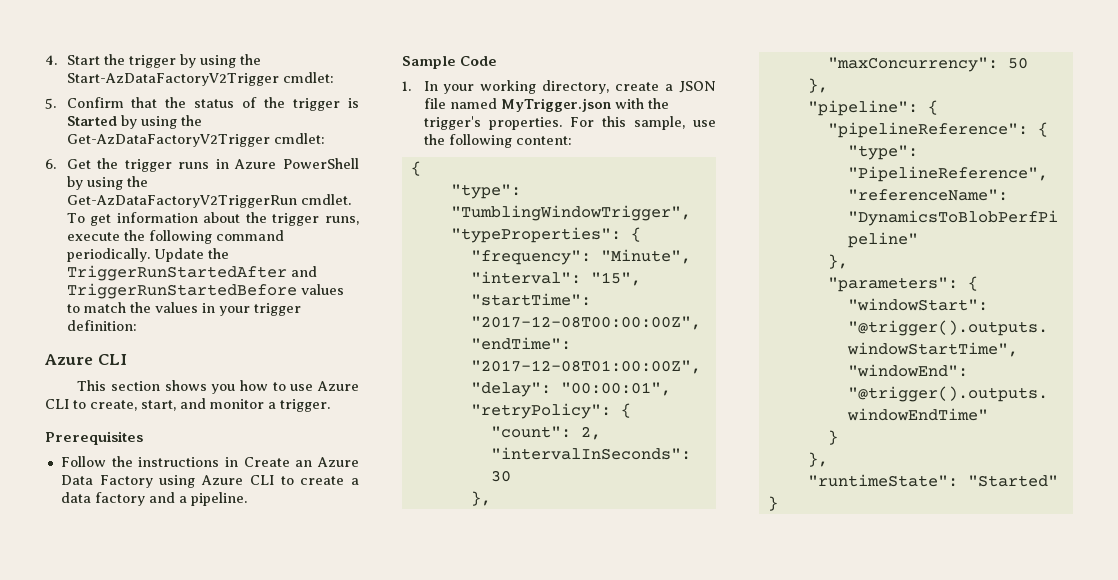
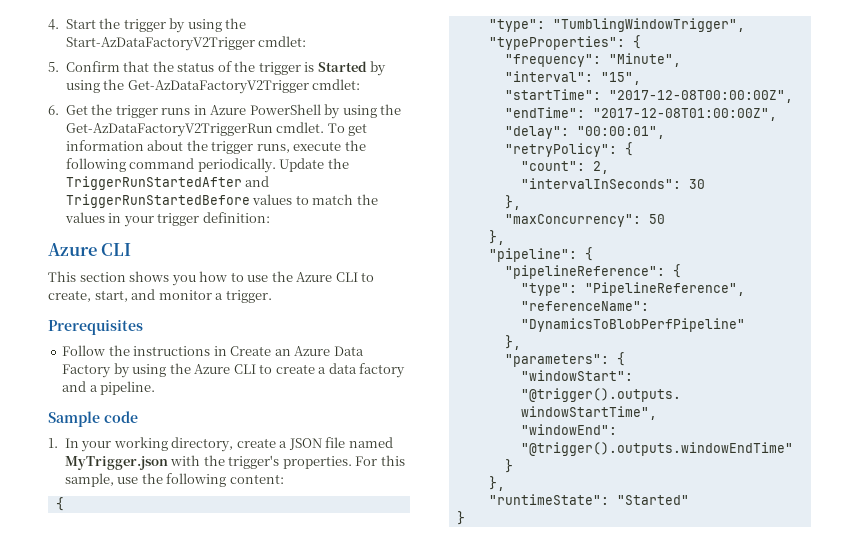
- This section shows you how to use Azure CLI to create, start, and monitor a trigger.
+ This section shows you how to use the Azure CLI to create, start, and monitor a trigger.
- Follow the instructions in Create an Azure Data Factory using Azure CLI to create a data factory and a pipeline.
+ Follow the instructions in Create an Azure Data Factory by using the Azure CLI to create a data factory and a pipeline.
- Sample Code
+ Sample code

